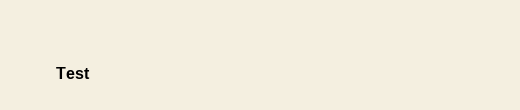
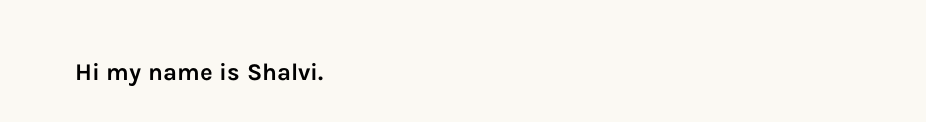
- Test
+ Hi my name is Shalvi.

